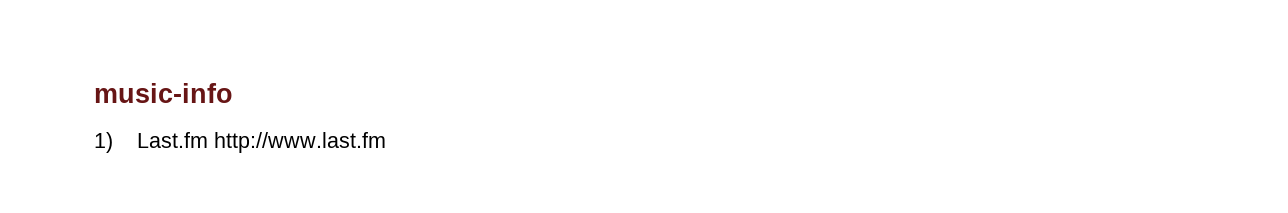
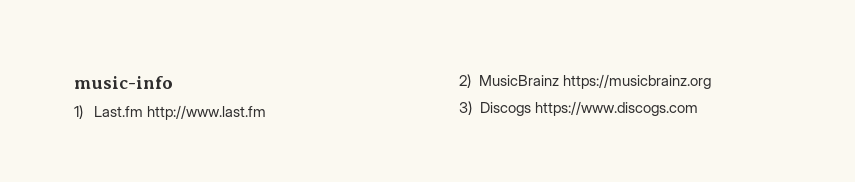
+ 2) MusicBrainz https://musicbrainz.org
+ 3) Discogs https://www.discogs.com

